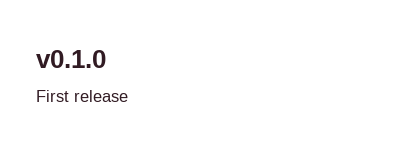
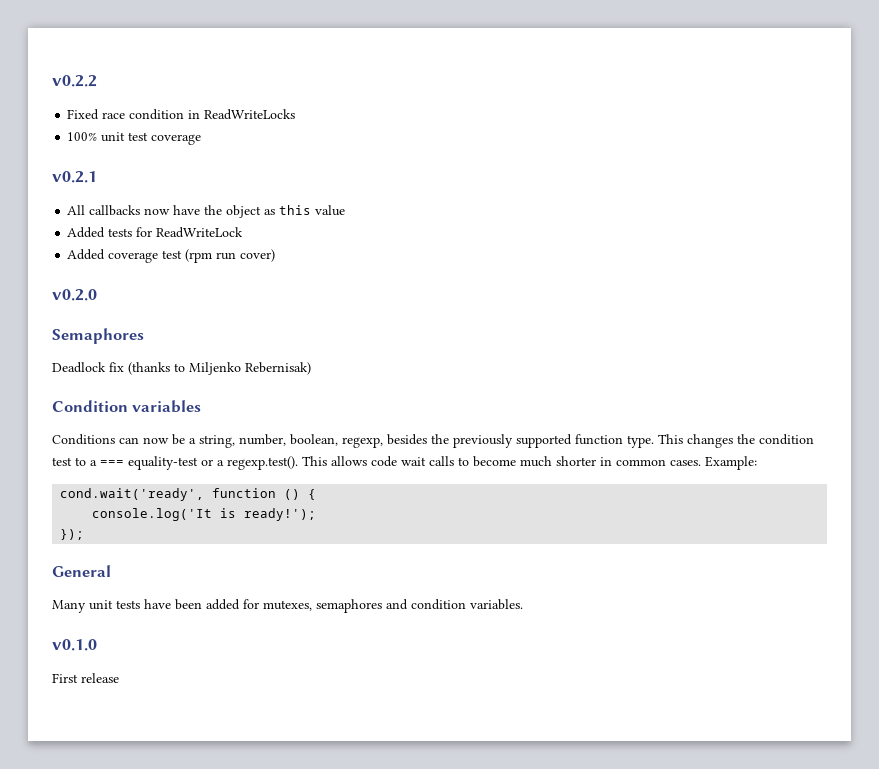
+ v0.2.2
+ Fixed race condition in ReadWriteLocks
+ 100% unit test coverage
+ v0.2.1
+ All callbacks now have the object as this value
+ Added tests for ReadWriteLock
+ Added coverage test (rpm run cover)
+ v0.2.0
+ Semaphores
+ Deadlock fix (thanks to Miljenko Rebernisak)
+ Condition variables
+ Conditions can now be a string, number, boolean, regexp, besides the previously supported function type. This changes the condition test to a === equality-test or a regexp.test(). This allows code wait calls to become much shorter in common cases. Example:
+ cond.wait('ready', function () {
+ console.log('It is ready!');
+ });
+ General
+ Many unit tests have been added for mutexes, semaphores and condition variables.

